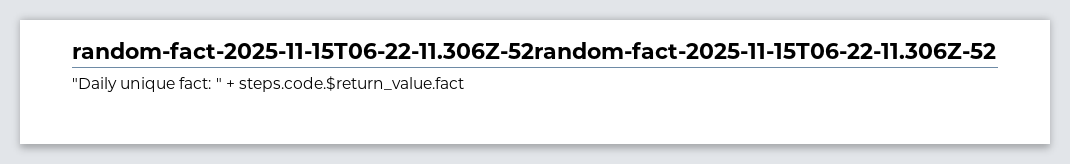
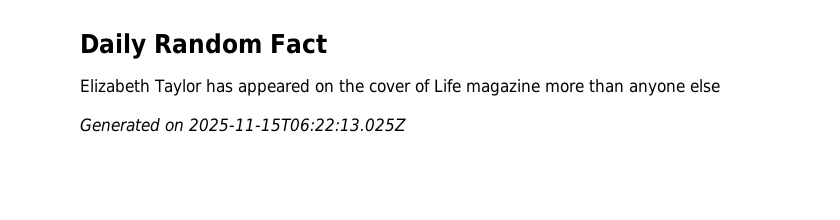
- random-fact-2025-11-15T06-22-11.306Z-52random-fact-2025-11-15T06-22-11.306Z-52
- "Daily unique fact: " + steps.code.$return_value.fact
+ Daily Random Fact
+ Elizabeth Taylor has appeared on the cover of Life magazine more than anyone else
+ Generated on 2025-11-15T06:22:13.025Z

